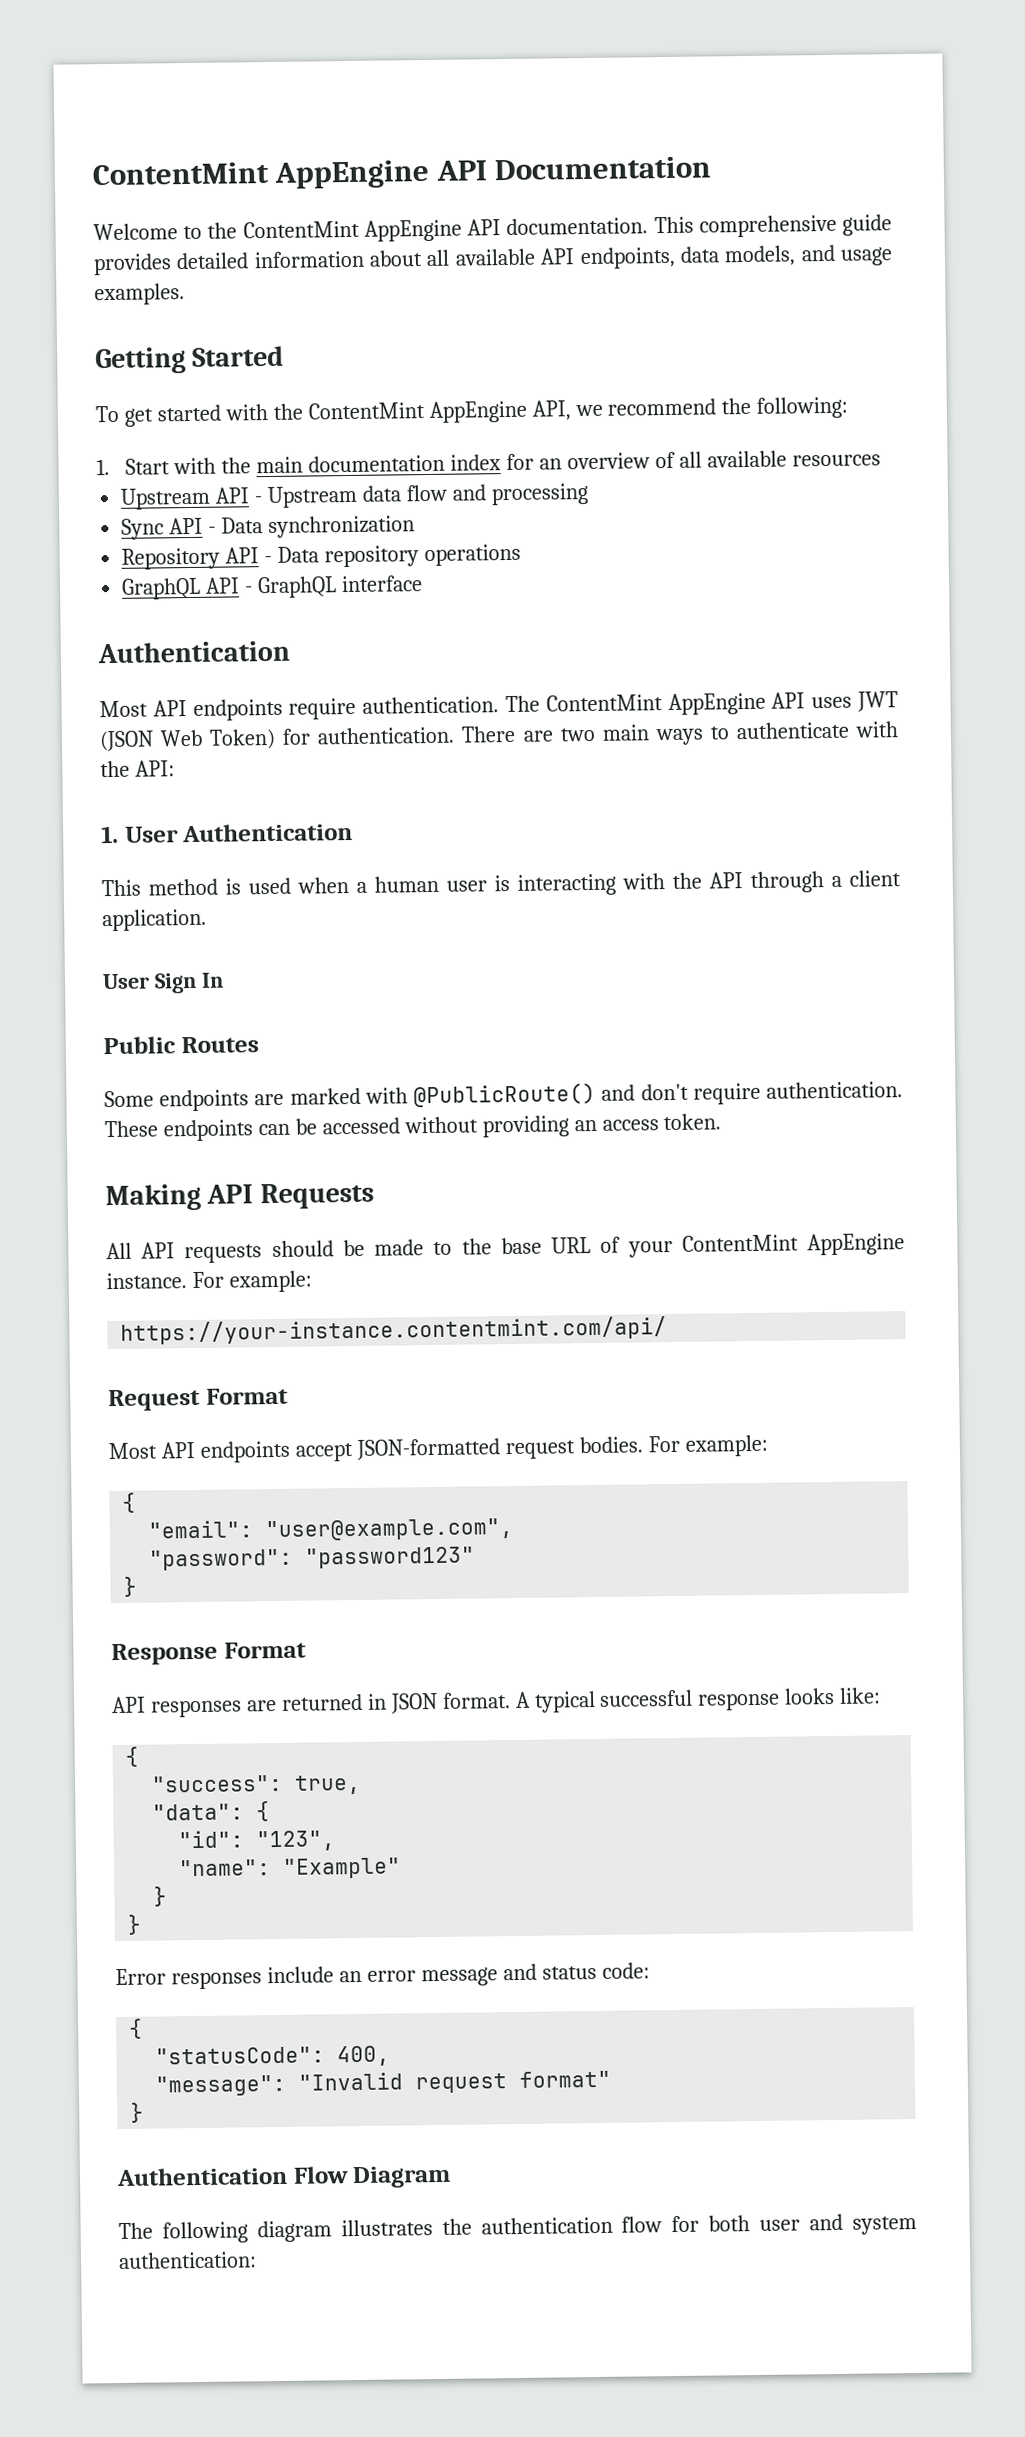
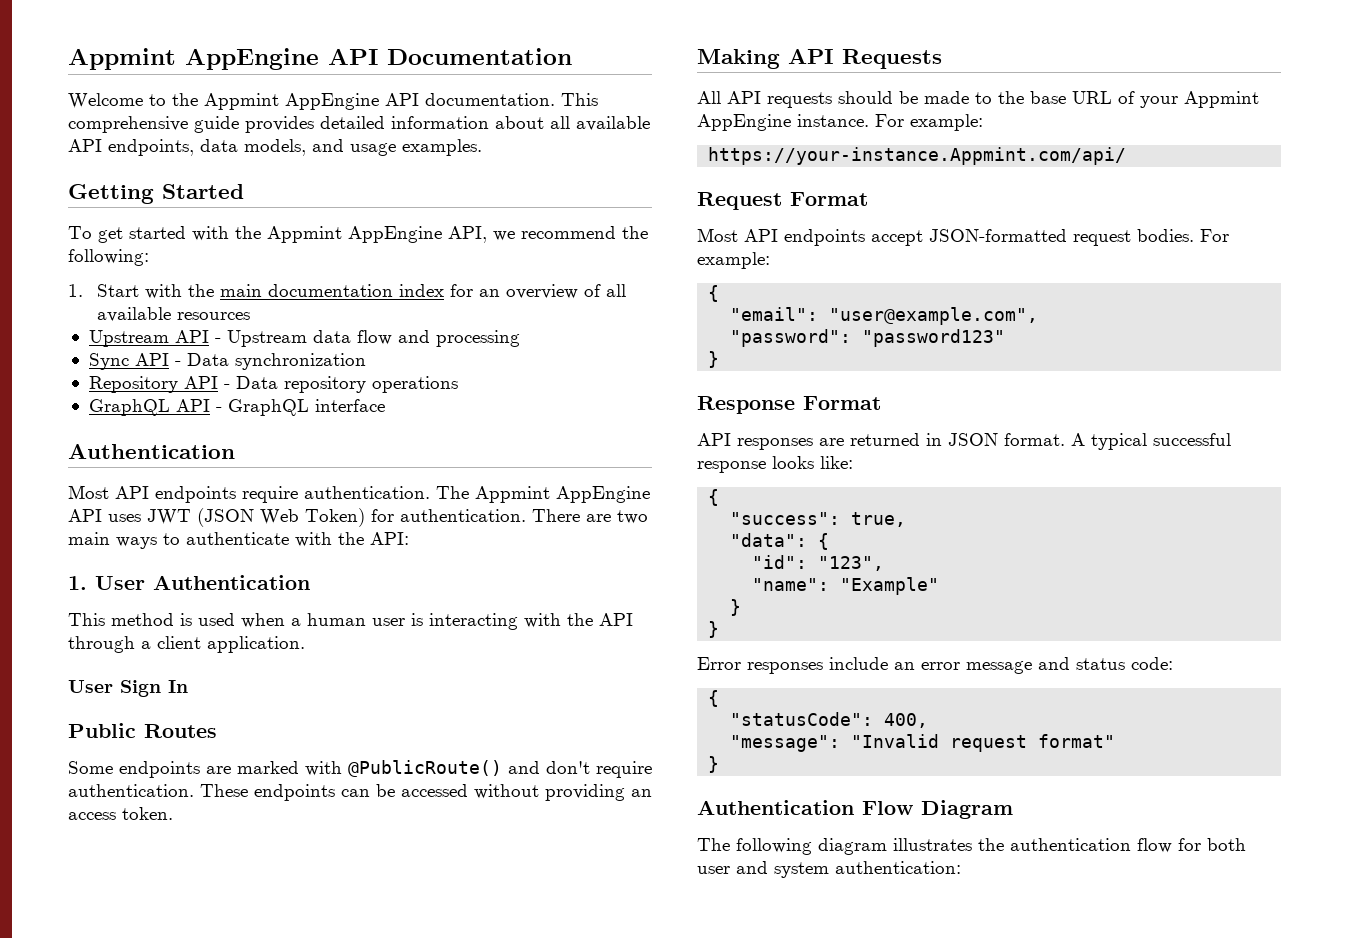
- ContentMint AppEngine API Documentation
+ Appmint AppEngine API Documentation
- Welcome to the ContentMint AppEngine API documentation.
+ Welcome to the Appmint AppEngine API documentation.
- To get started with the ContentMint AppEngine API, we recommend the following:
+ To get started with the Appmint AppEngine API, we recommend the following:
- The ContentMint AppEngine API uses JWT (JSON Web Token) for authentication.
+ The Appmint AppEngine API uses JWT (JSON Web Token) for authentication.
- All API requests should be made to the base URL of your ContentMint AppEngine instance.
+ All API requests should be made to the base URL of your Appmint AppEngine instance.
- https://your-instance.contentmint.com/api/
+ https://your-instance.Appmint.com/api/

